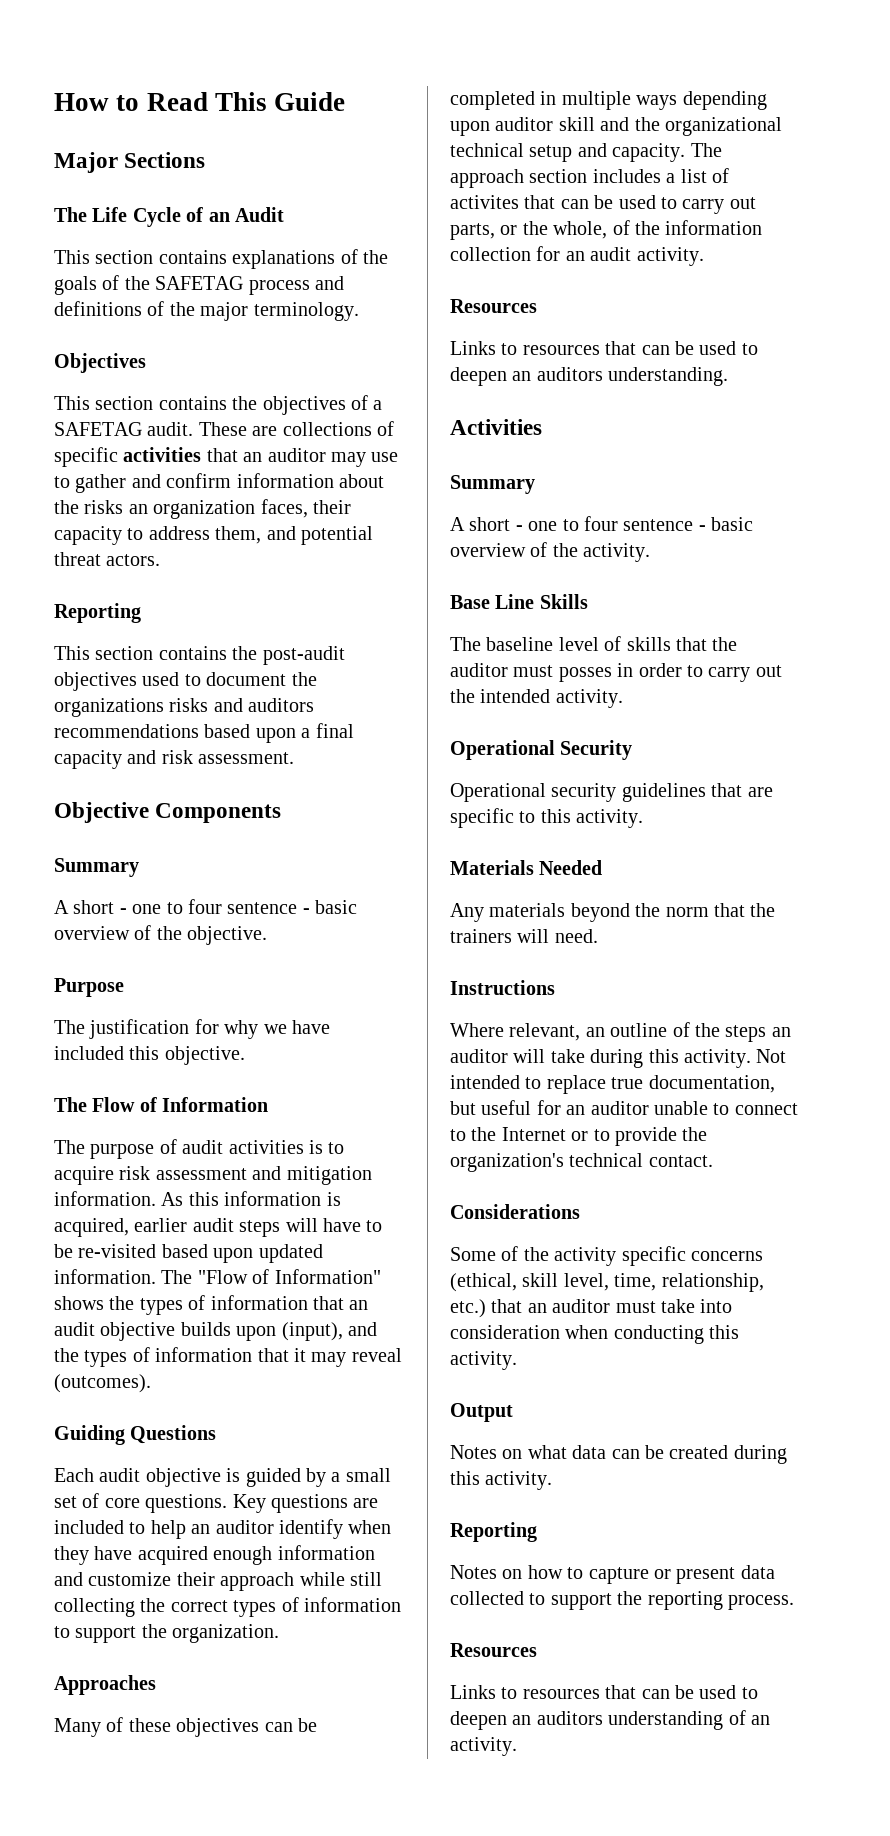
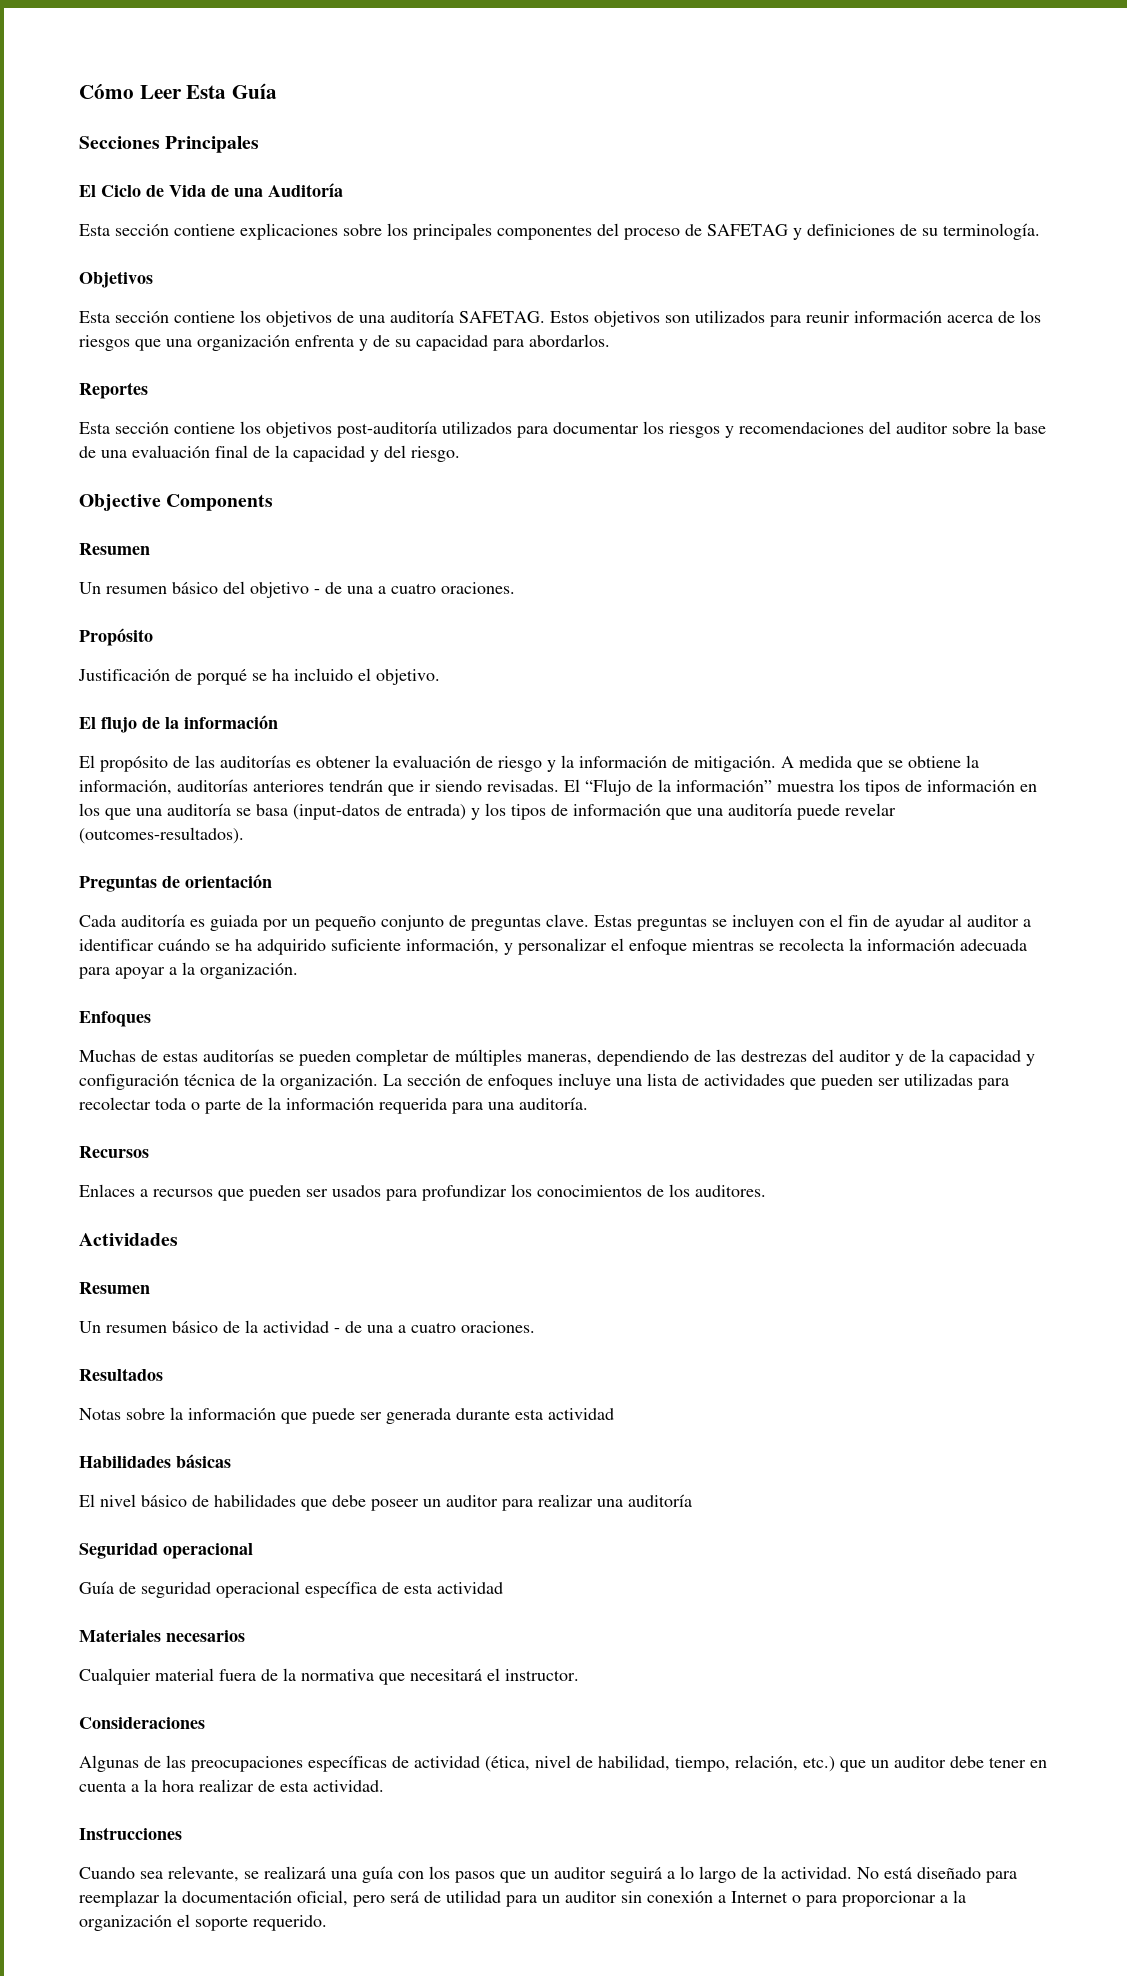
- How to Read This Guide
- Major Sections
- The Life Cycle of an Audit
- This section contains explanations of the goals of the SAFETAG process and definitions of the major terminology.
- Objectives
- This section contains the objectives of a SAFETAG audit. These are collections of specific activities that an auditor may use to gather and confirm information about the risks an organization faces, their capacity to address them, and potential threat actors.
- Reporting
- This section contains the post-audit objectives used to document the organizations risks and auditors recommendations based upon a final capacity and risk assessment.
+ Cómo Leer Esta Guía
+ Secciones Principales
+ El Ciclo de Vida de una Auditoría
+ Esta sección contiene explicaciones sobre los principales componentes del proceso de SAFETAG y definiciones de su terminología.
+ Objetivos
+ Esta sección contiene los objetivos de una auditoría SAFETAG. Estos objetivos son utilizados para reunir información acerca de los riesgos que una organización enfrenta y de su capacidad para abordarlos.
+ Reportes
+ Esta sección contiene los objetivos post-auditoría utilizados para documentar los riesgos y recomendaciones del auditor sobre la base de una evaluación final de la capacidad y del riesgo.
  Objective Components
- Summary
- A short - one to four sentence - basic overview of the objective.
- Purpose
- The justification for why we have included this objective.
- The Flow of Information
- The purpose of audit activities is to acquire risk assessment and mitigation information. As this information is acquired, earlier audit steps will have to be re-visited based upon updated information. The "Flow of Information" shows the types of information that an audit objective builds upon (input), and the types of information that it may reveal (outcomes).
- Guiding Questions
- Each audit objective is guided by a small set of core questions. Key questions are included to help an auditor identify when they have acquired enough information and customize their approach while still collecting the correct types of information to support the organization.
- Approaches
- Many of these objectives can be completed in multiple ways depending upon auditor skill and the organizational technical setup and capacity. The approach section includes a list of activites that can be used to carry out parts, or the whole, of the information collection for an audit activity.
- Resources
- Links to resources that can be used to deepen an auditors understanding.
- Activities
- Summary
- A short - one to four sentence - basic overview of the activity.
- Base Line Skills
- The baseline level of skills that the auditor must posses in order to carry out the intended activity.
- Operational Security
- Operational security guidelines that are specific to this activity.
- Materials Needed
- Any materials beyond the norm that the trainers will need.
- Instructions
- Where relevant, an outline of the steps an auditor will take during this activity. Not intended to replace true documentation, but useful for an auditor unable to connect to the Internet or to provide the organization's technical contact.
- Considerations
- Some of the activity specific concerns (ethical, skill level, time, relationship, etc.) that an auditor must take into consideration when conducting this activity.
- Output
- Notes on what data can be created during this activity.
- Reporting
- Notes on how to capture or present data collected to support the reporting process.
- Resources
- Links to resources that can be used to deepen an auditors understanding of an activity.
+ Resumen
+ Un resumen básico del objetivo - de una a cuatro oraciones.
+ Propósito
+ Justificación de porqué se ha incluido el objetivo.
+ El flujo de la información
+ El propósito de las auditorías es obtener la evaluación de riesgo y la información de mitigación. A medida que se obtiene la información, auditorías anteriores tendrán que ir siendo revisadas. El “Flujo de la información” muestra los tipos de información en los que una auditoría se basa (input-datos de entrada) y los tipos de información que una auditoría puede revelar (outcomes-resultados).
+ Preguntas de orientación
+ Cada auditoría es guiada por un pequeño conjunto de preguntas clave. Estas preguntas se incluyen con el fin de ayudar al auditor a identificar cuándo se ha adquirido suficiente información, y personalizar el enfoque mientras se recolecta la información adecuada para apoyar a la organización.
+ Enfoques
+ Muchas de estas auditorías se pueden completar de múltiples maneras, dependiendo de las destrezas del auditor y de la capacidad y configuración técnica de la organización. La sección de enfoques incluye una lista de actividades que pueden ser utilizadas para recolectar toda o parte de la información requerida para una auditoría.
+ Recursos
+ Enlaces a recursos que pueden ser usados para profundizar los conocimientos de los auditores.
+ Actividades
+ Resumen
+ Un resumen básico de la actividad - de una a cuatro oraciones.
+ Resultados
+ Notas sobre la información que puede ser generada durante esta actividad
+ Habilidades básicas
+ El nivel básico de habilidades que debe poseer un auditor para realizar una auditoría
+ Seguridad operacional
+ Guía de seguridad operacional específica de esta actividad
+ Materiales necesarios
+ Cualquier material fuera de la normativa que necesitará el instructor.
+ Consideraciones
+ Algunas de las preocupaciones específicas de actividad (ética, nivel de habilidad, tiempo, relación, etc.) que un auditor debe tener en cuenta a la hora realizar de esta actividad.
+ Instrucciones
+ Cuando sea relevante, se realizará una guía con los pasos que un auditor seguirá a lo largo de la actividad. No está diseñado para reemplazar la documentación oficial, pero será de utilidad para un auditor sin conexión a Internet o para proporcionar a la organización el soporte requerido.

